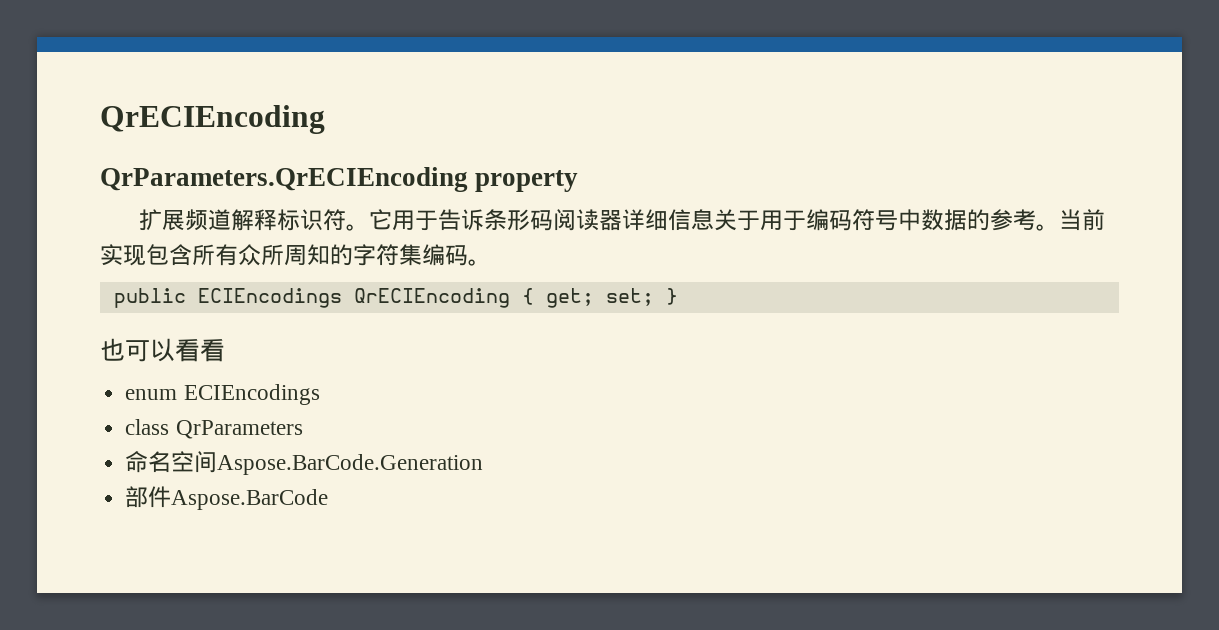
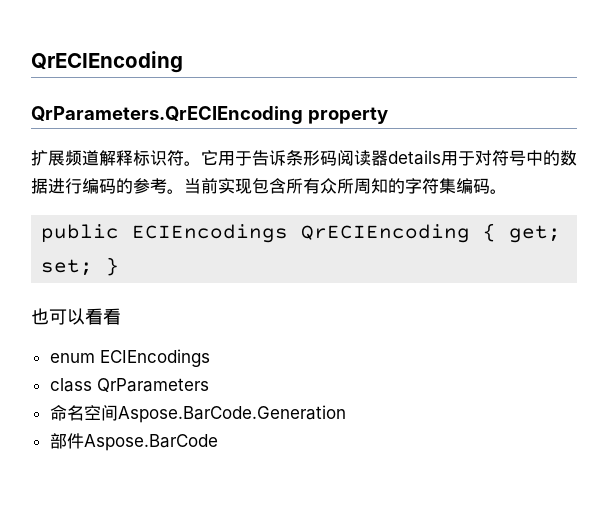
- 它用于告诉条形码阅读器详细信息关于用于编码符号中数据的参考。
+ 它用于告诉条形码阅读器details用于对符号中的数据进行编码的参考。

